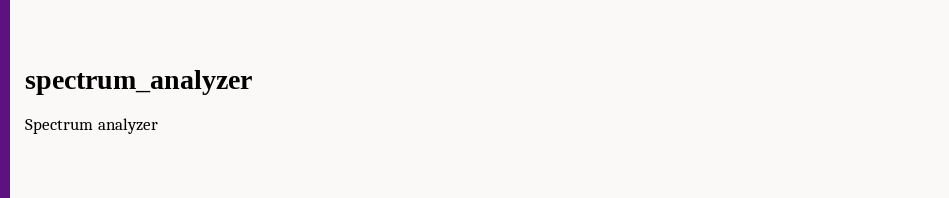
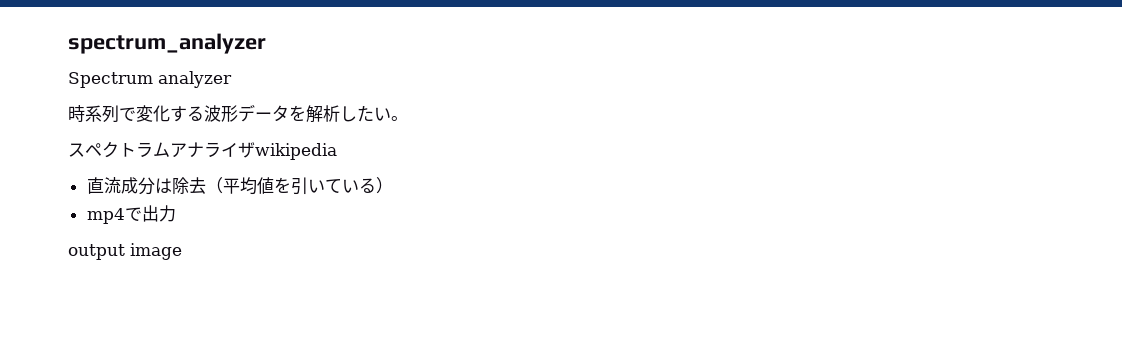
+ 時系列で変化する波形データを解析したい。
+ スペクトラムアナライザwikipedia
+ 直流成分は除去（平均値を引いている）
+ mp4で出力
+ output image

